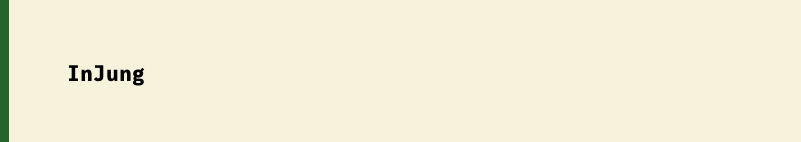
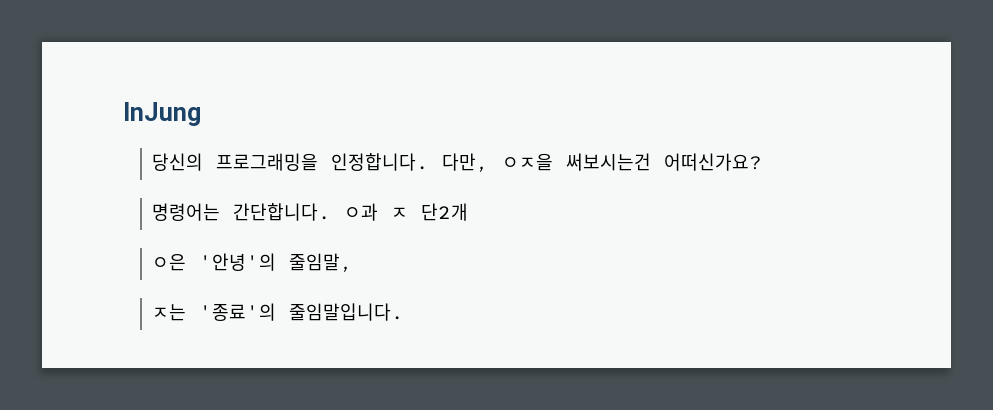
+ 당신의 프로그래밍을 인정합니다. 다만, ㅇㅈ을 써보시는건 어떠신가요?
+ 명령어는 간단합니다. ㅇ과 ㅈ 단2개
+ ㅇ은 '안녕'의 줄임말,
+ ㅈ는 '종료'의 줄임말입니다.

